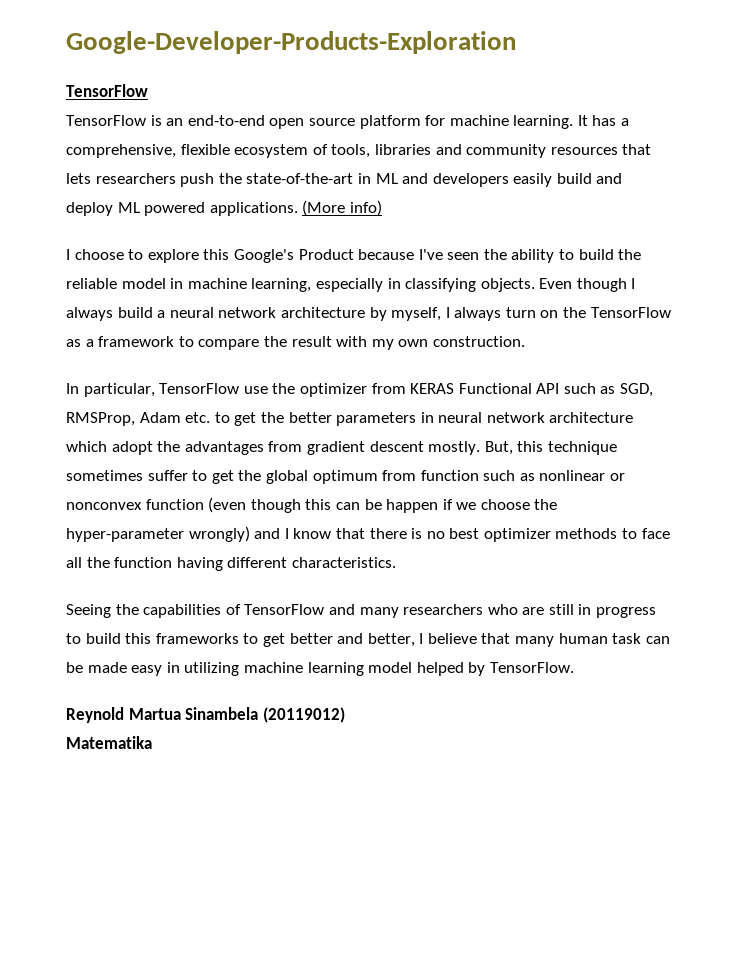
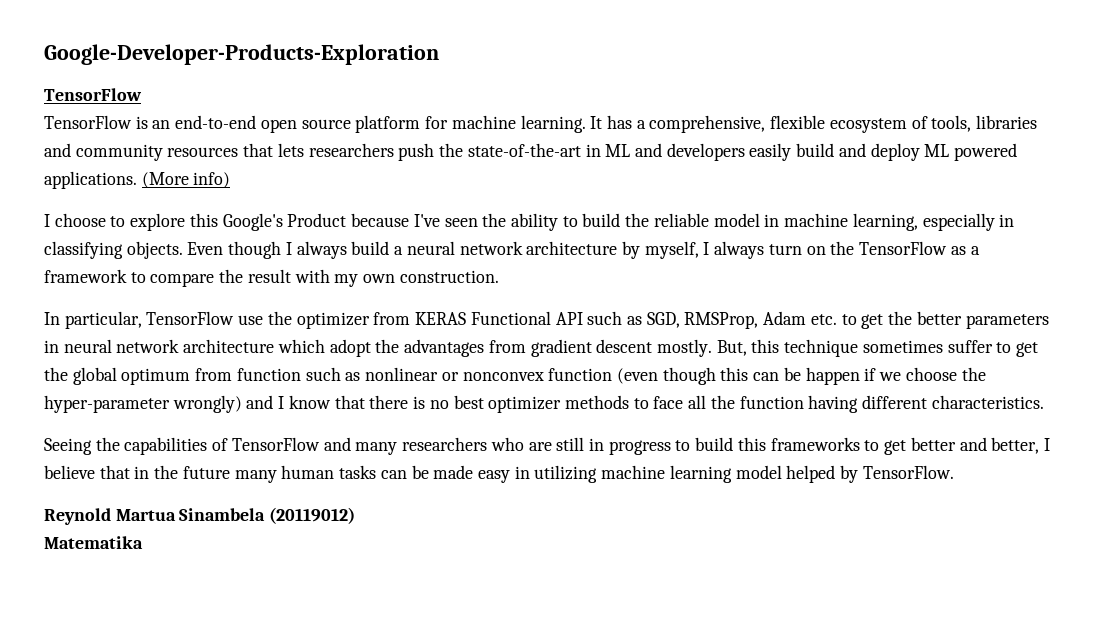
- Seeing the capabilities of TensorFlow and many researchers who are still in progress to build this frameworks to get better and better, I believe that many human task can be made easy in utilizing machine learning model helped by TensorFlow.
+ Seeing the capabilities of TensorFlow and many researchers who are still in progress to build this frameworks to get better and better, I believe that in the future many human tasks can be made easy in utilizing machine learning model helped by TensorFlow.

